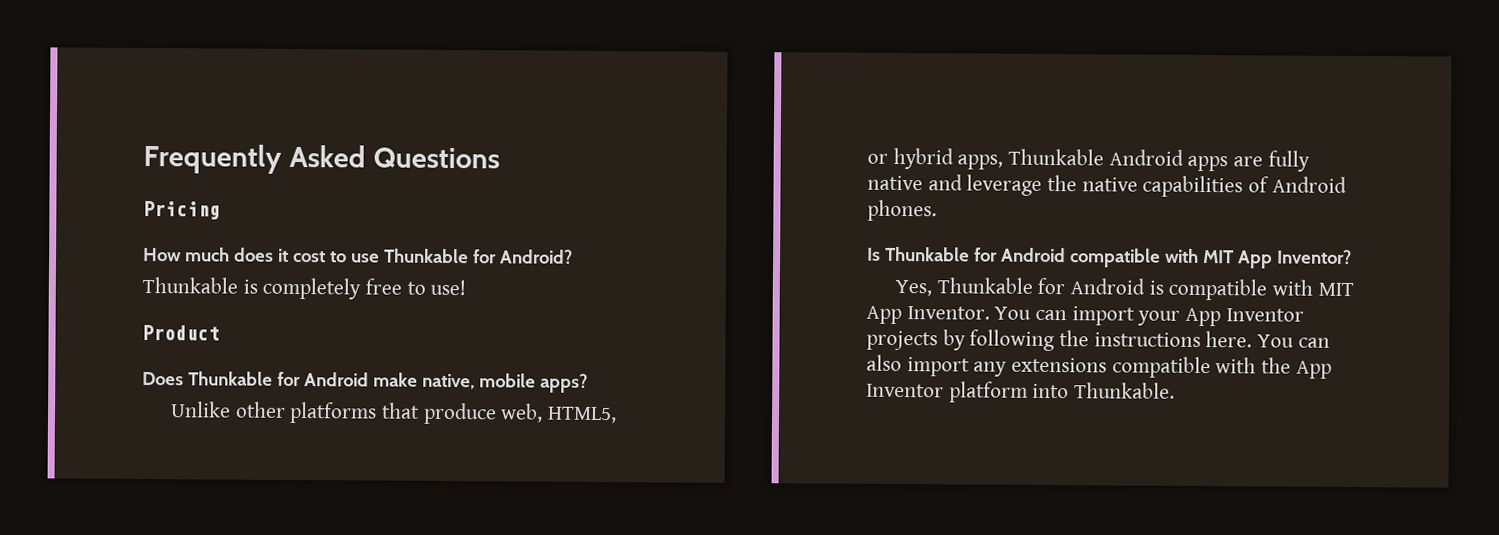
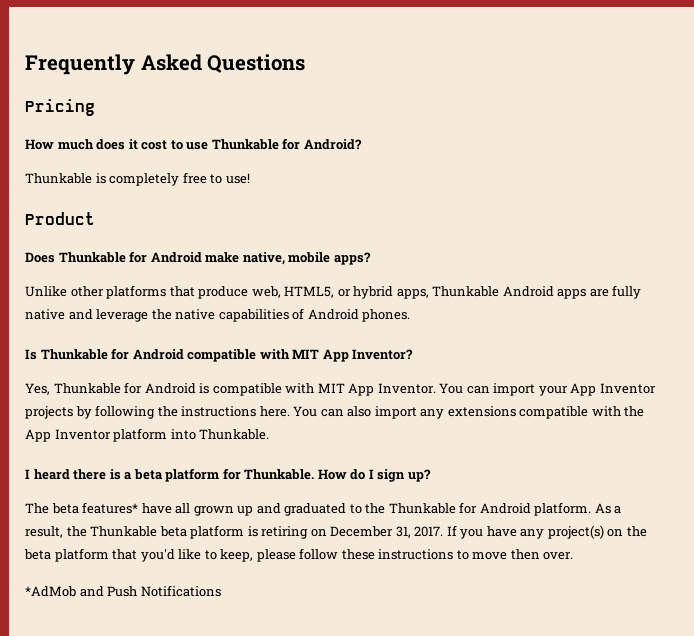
+ I heard there is a beta platform for Thunkable. How do I sign up?
+ The beta features* have all grown up and graduated to the Thunkable for Android platform. As a result, the Thunkable beta platform is retiring on December 31, 2017. If you have any project(s) on the beta platform that you'd like to keep, please follow these instructions to move then over.
+ *AdMob and Push Notifications

